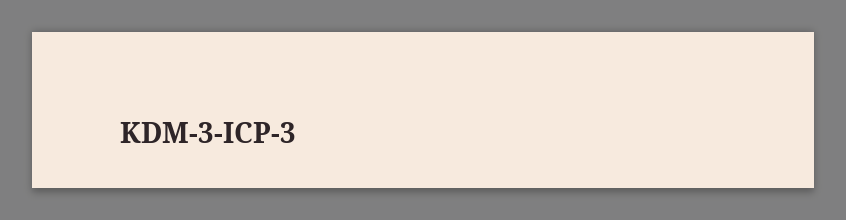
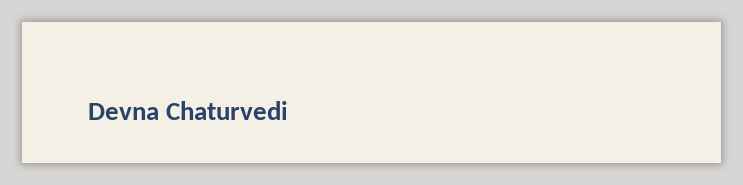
- KDM-3-ICP-3
+ Devna Chaturvedi

